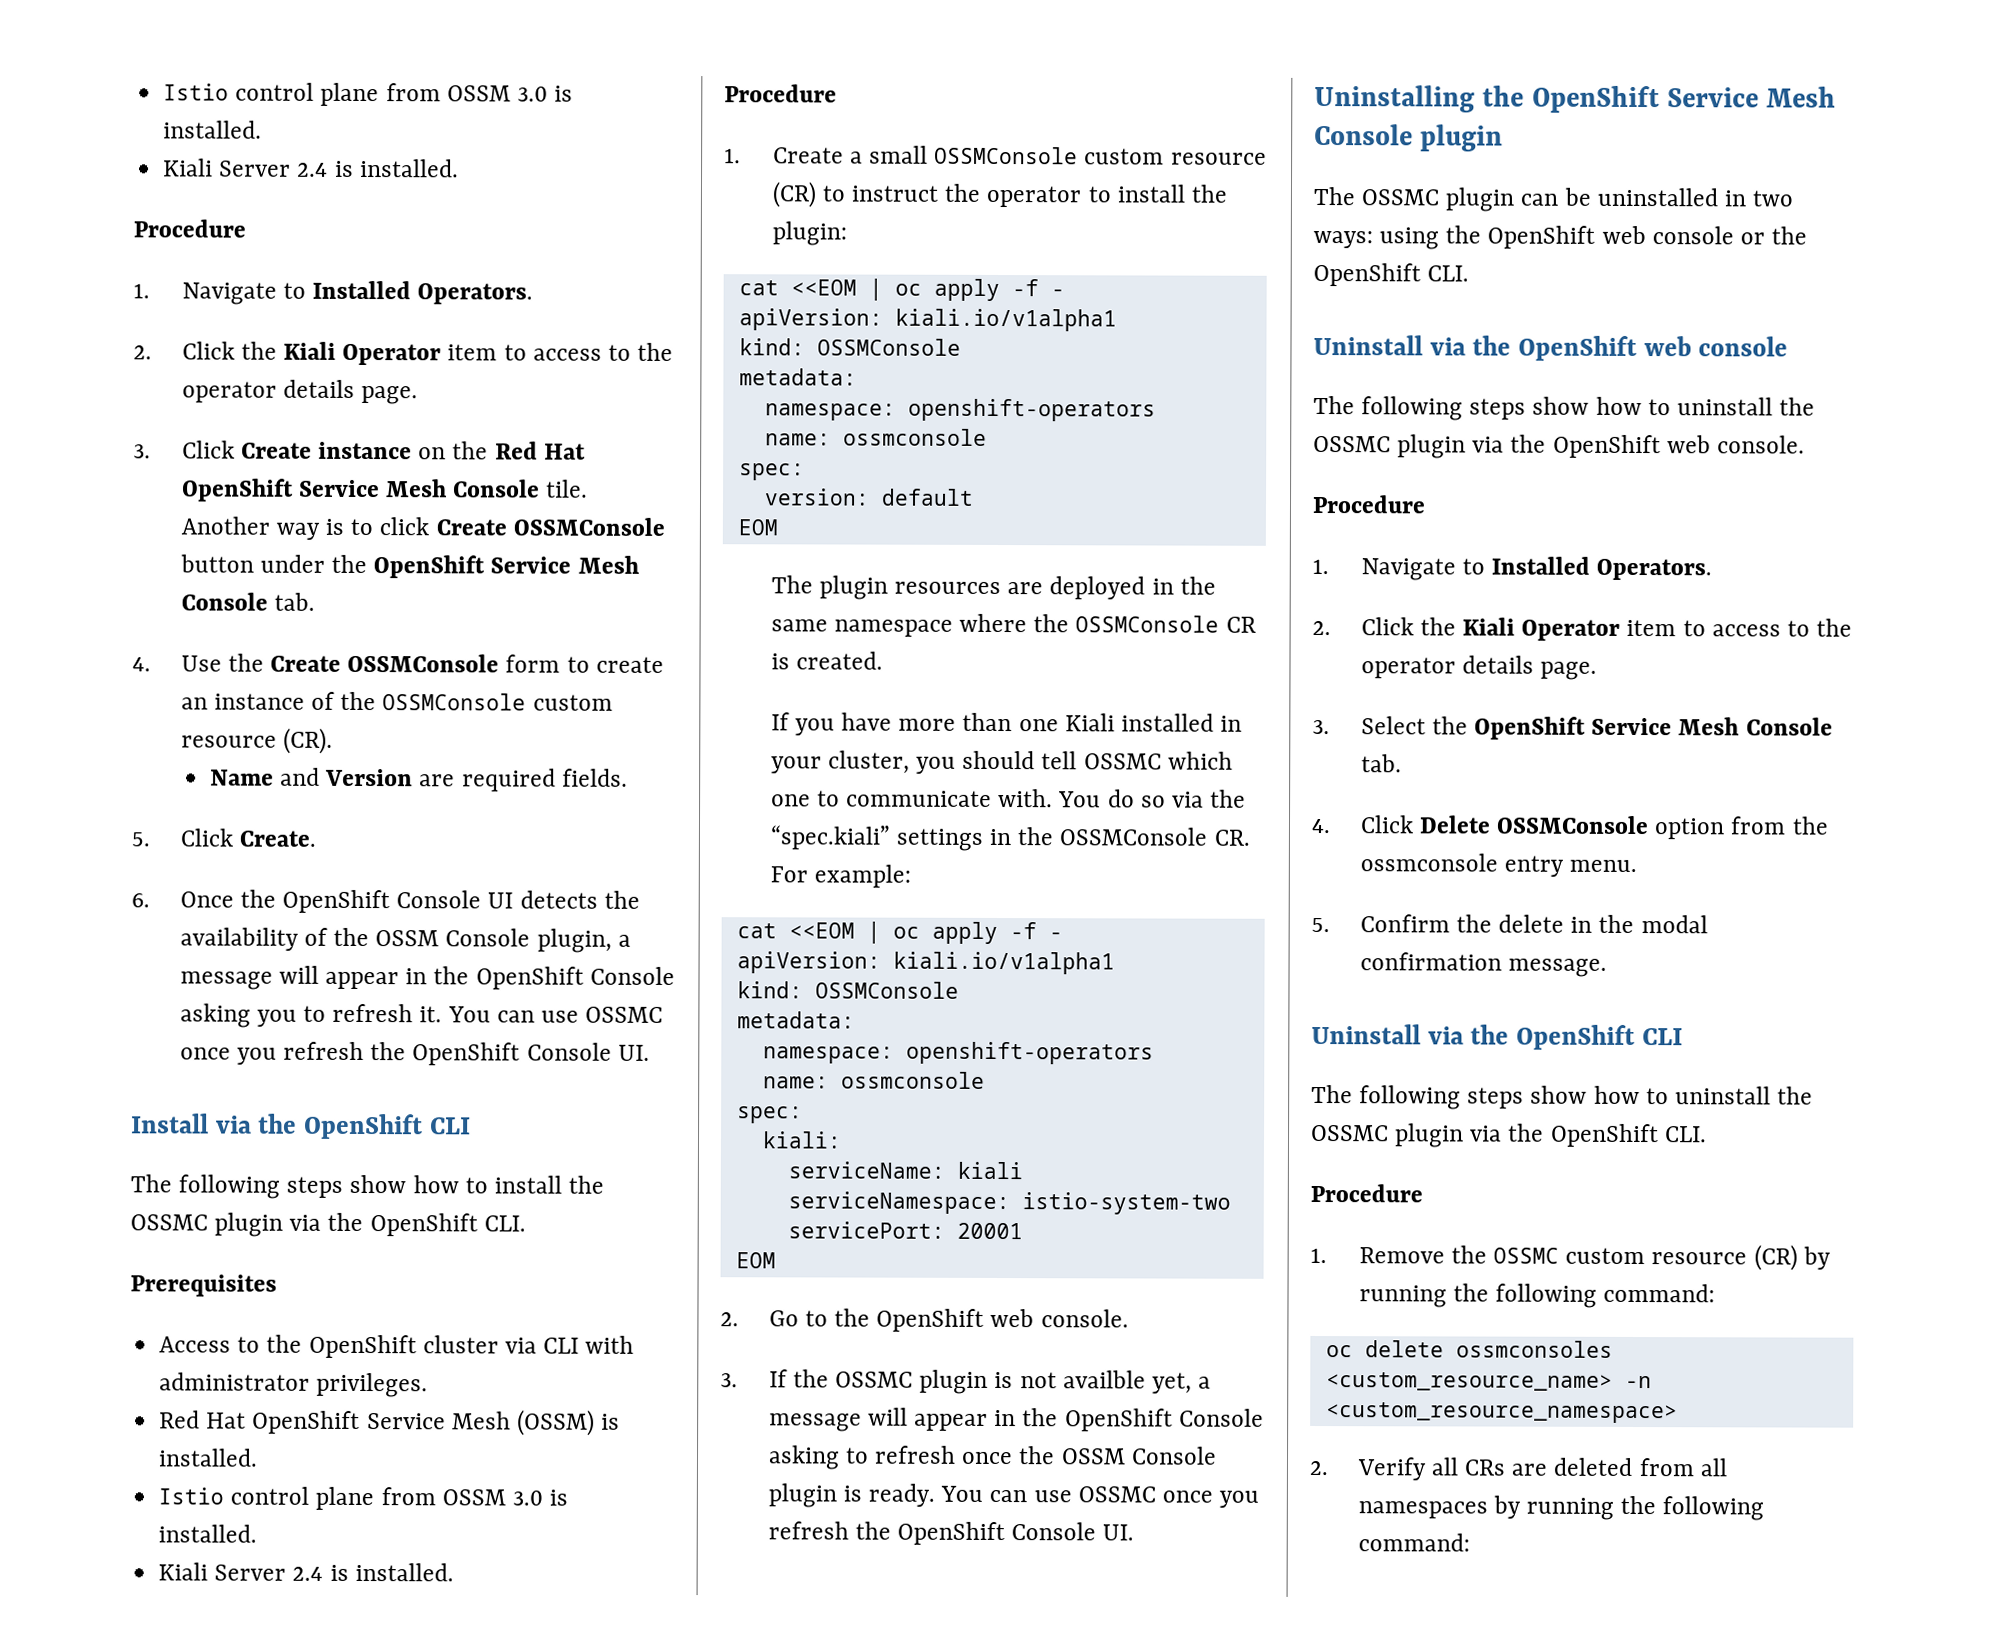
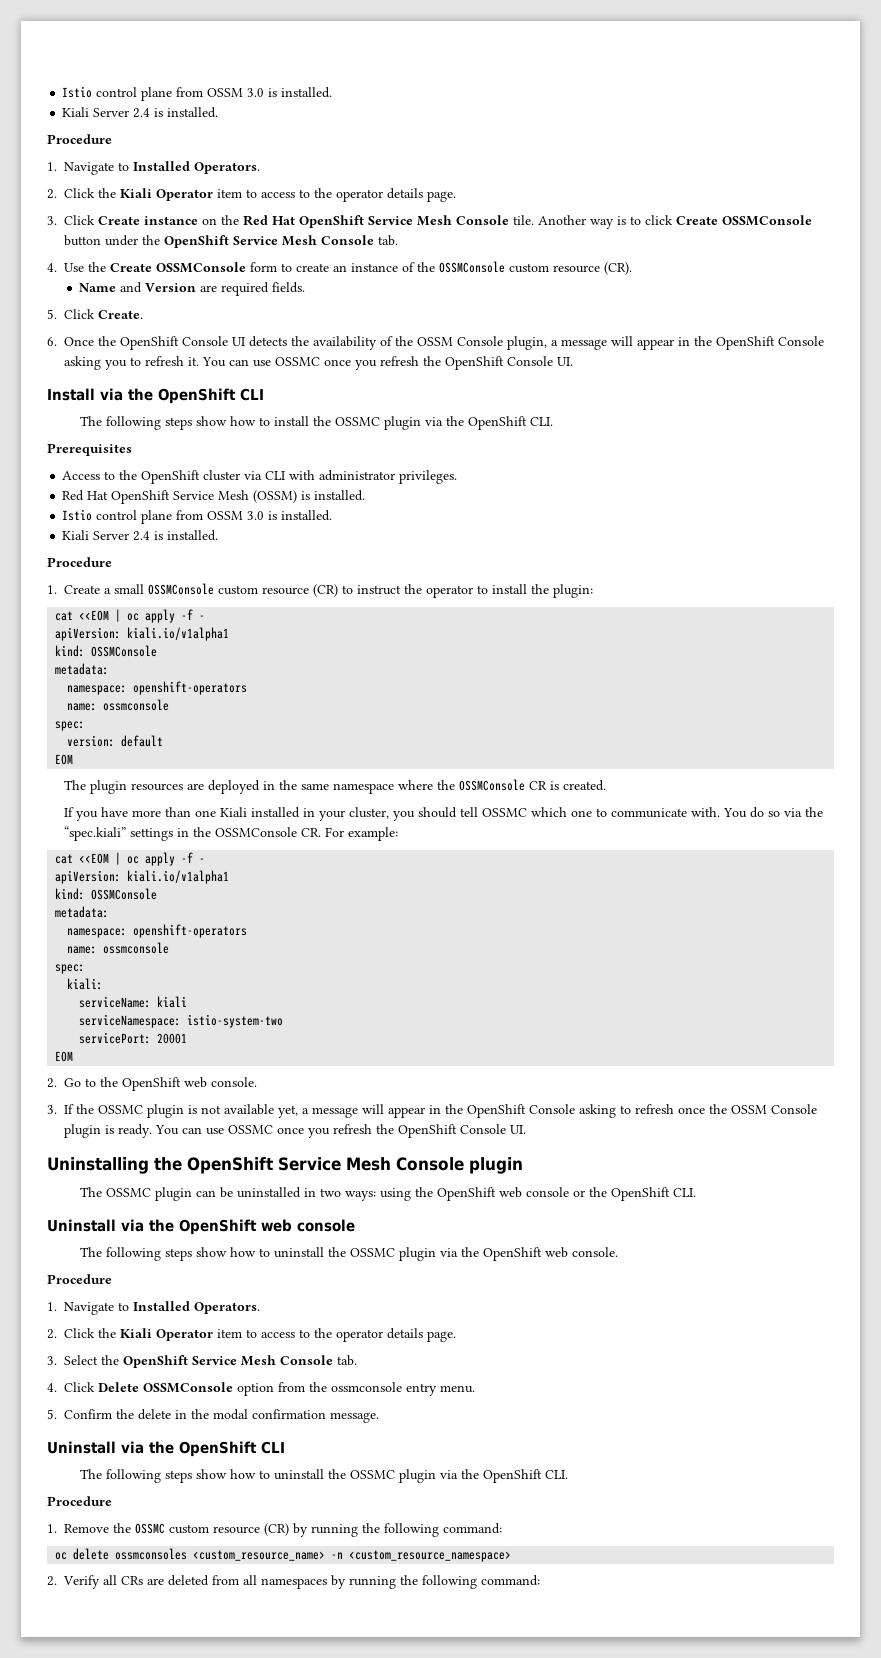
- 3. If the OSSMC plugin is not availble yet, a message will appear in the OpenShift Console asking to refresh once the OSSM Console plugin is ready.
+ 3. If the OSSMC plugin is not available yet, a message will appear in the OpenShift Console asking to refresh once the OSSM Console plugin is ready.

